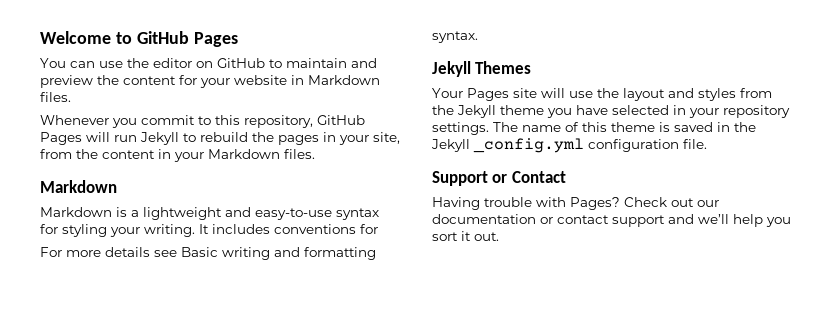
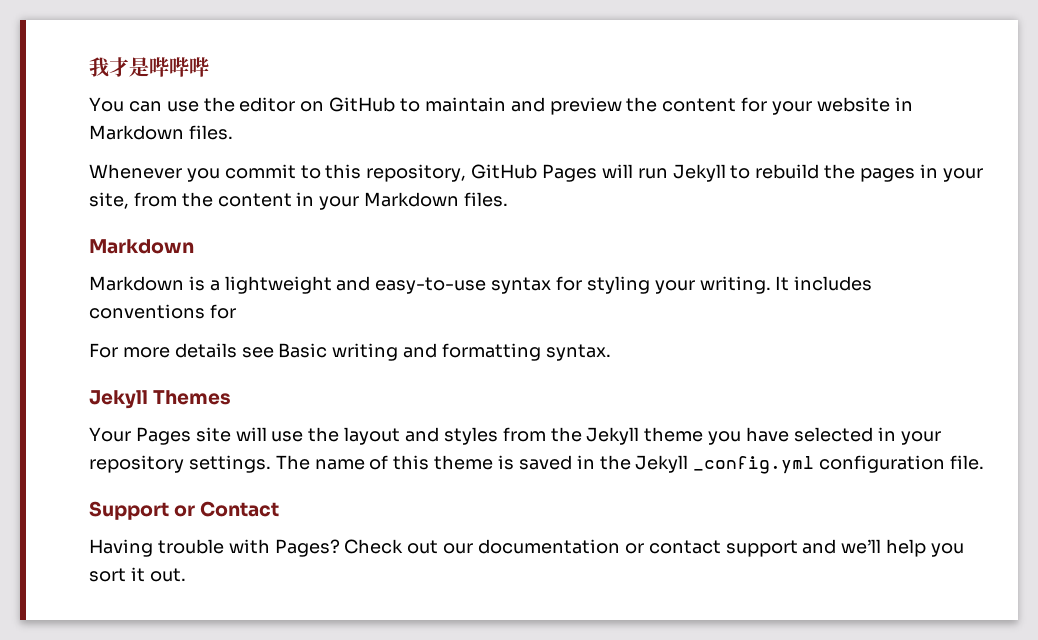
- Welcome to GitHub Pages
+ 我才是哔哔哔

